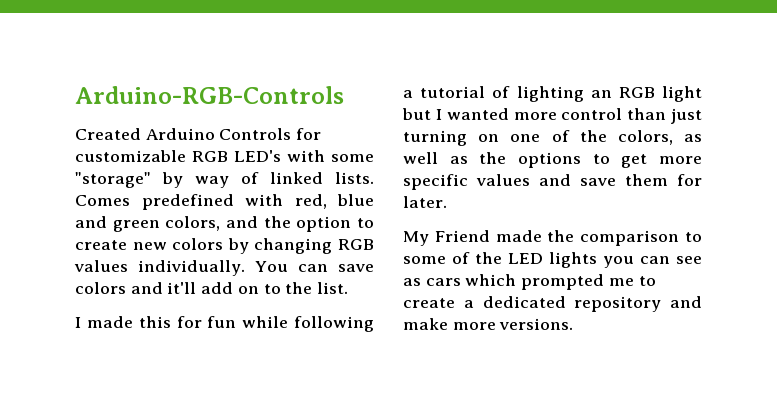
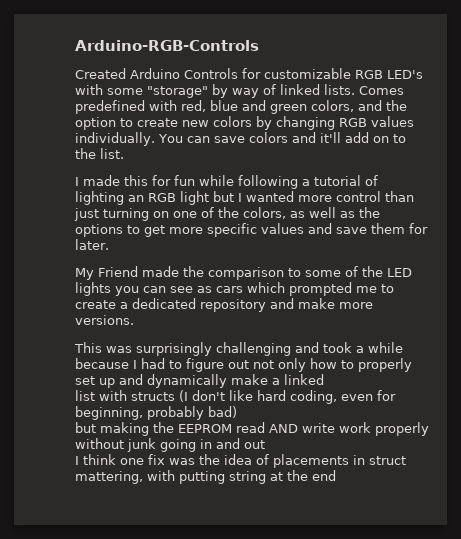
+ This was surprisingly challenging and took a while because I had to figure out not only how to properly set up and dynamically make a linked
+ list with structs (I don't like hard coding, even for beginning, probably bad)
+ but making the EEPROM read AND write work properly without junk going in and out
+ I think one fix was the idea of placements in struct mattering, with putting string at the end

